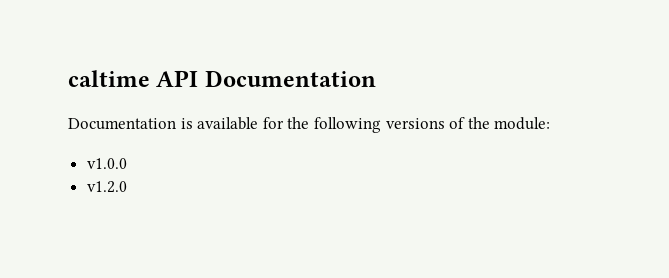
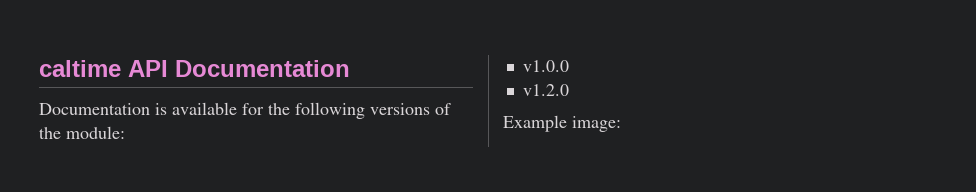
+ Example image:

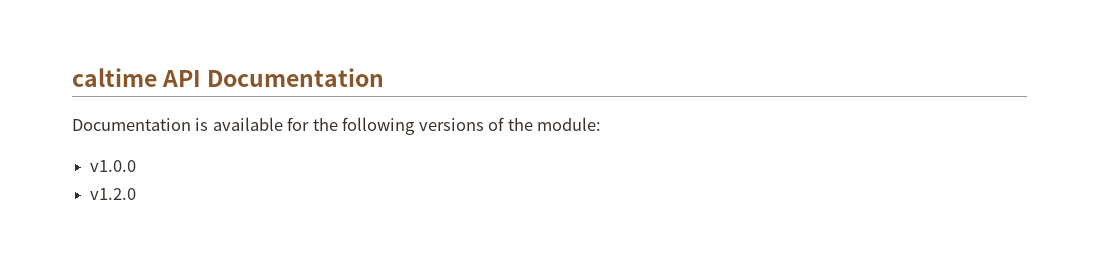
- Example image:

